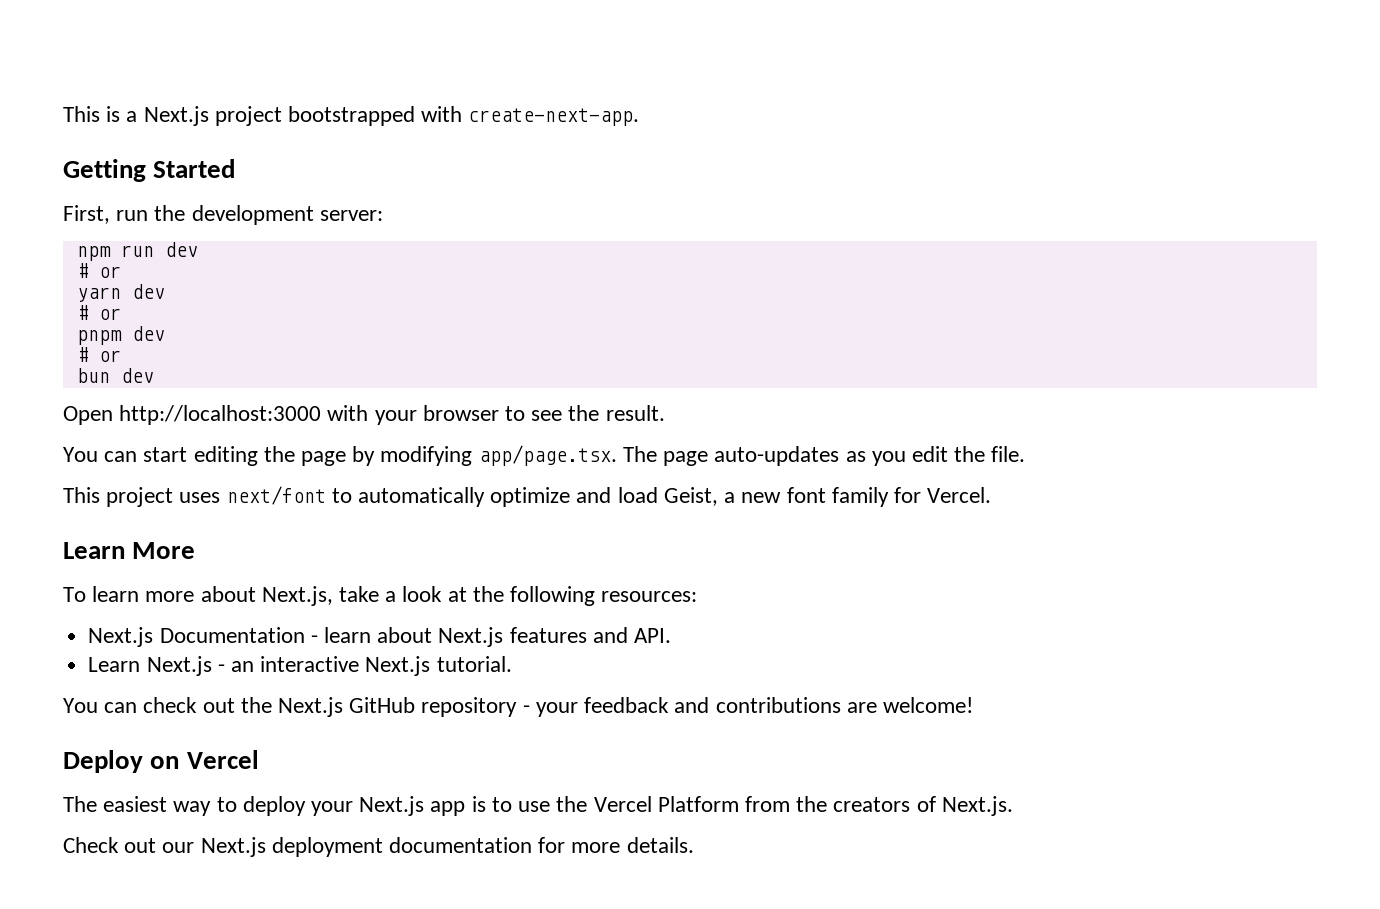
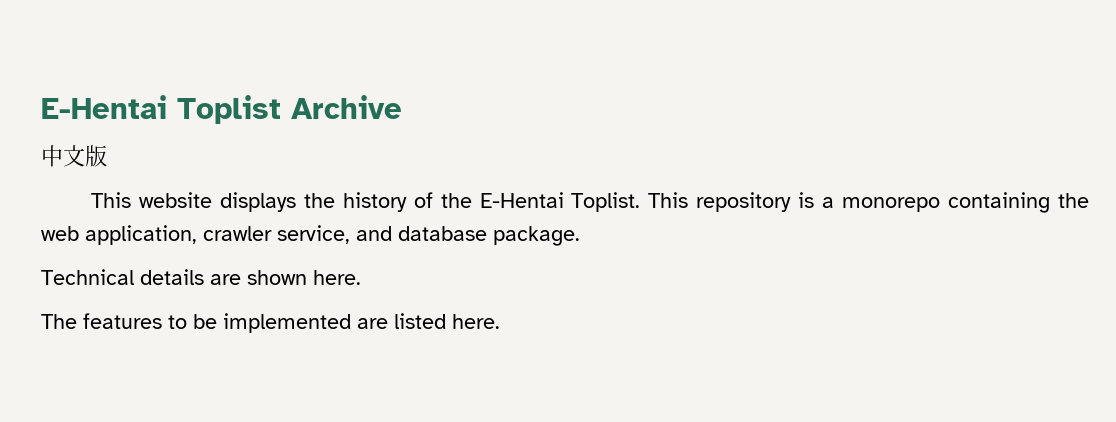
- This is a Next.js project bootstrapped with create-next-app.
- Getting Started
- First, run the development server:
- npm run dev
- # or
- yarn dev
- # or
- pnpm dev
- # or
- bun dev
- Open http://localhost:3000 with your browser to see the result.
- You can start editing the page by modifying app/page.tsx. The page auto-updates as you edit the file.
- This project uses next/font to automatically optimize and load Geist, a new font family for Vercel.
- Learn More
- To learn more about Next.js, take a look at the following resources:
- Next.js Documentation - learn about Next.js features and API.
- Learn Next.js - an interactive Next.js tutorial.
- You can check out the Next.js GitHub repository - your feedback and contributions are welcome!
- Deploy on Vercel
- The easiest way to deploy your Next.js app is to use the Vercel Platform from the creators of Next.js.
- Check out our Next.js deployment documentation for more details.
+ E-Hentai Toplist Archive
+ 中文版
+ This website displays the history of the E-Hentai Toplist. This repository is a monorepo containing the web application, crawler service, and database package.
+ Technical details are shown here.
+ The features to be implemented are listed here.

